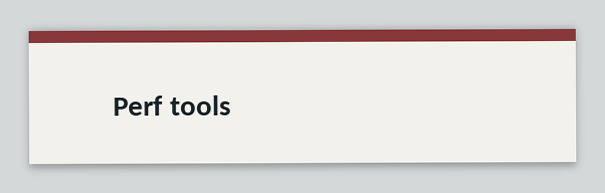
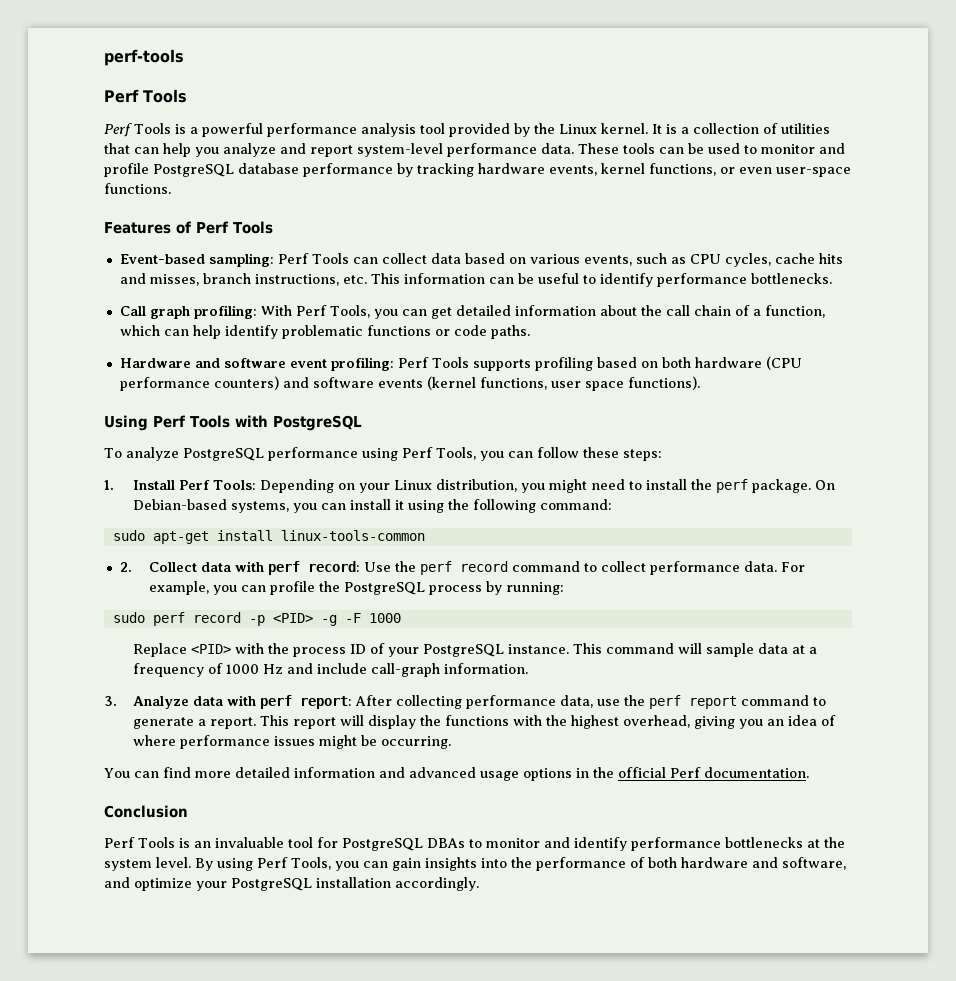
- Perf tools
+ perf-tools
+ Perf Tools
+ Perf Tools is a powerful performance analysis tool provided by the Linux kernel. It is a collection of utilities that can help you analyze and report system-level performance data. These tools can be used to monitor and profile PostgreSQL database performance by tracking hardware events, kernel functions, or even user-space functions.
+ Features of Perf Tools
+ Event-based sampling: Perf Tools can collect data based on various events, such as CPU cycles, cache hits and misses, branch instructions, etc. This information can be useful to identify performance bottlenecks.
+ Call graph profiling: With Perf Tools, you can get detailed information about the call chain of a function, which can help identify problematic functions or code paths.
+ Hardware and software event profiling: Perf Tools supports profiling based on both hardware (CPU performance counters) and software events (kernel functions, user space functions).
+ Using Perf Tools with PostgreSQL
+ To analyze PostgreSQL performance using Perf Tools, you can follow these steps:
+ 1. Install Perf Tools: Depending on your Linux distribution, you might need to install the perf package. On Debian-based systems, you can install it using the following command:
+ sudo apt-get install linux-tools-common
+ 2. Collect data with perf record: Use the perf record command to collect performance data. For example, you can profile the PostgreSQL process by running:
+ sudo perf record -p <PID> -g -F 1000
+ Replace <PID> with the process ID of your PostgreSQL instance. This command will sample data at a frequency of 1000 Hz and include call-graph information.
+ 3. Analyze data with perf report: After collecting performance data, use the perf report command to generate a report. This report will display the functions with the highest overhead, giving you an idea of where performance issues might be occurring.
+ You can find more detailed information and advanced usage options in the official Perf documentation.
+ Conclusion
+ Perf Tools is an invaluable tool for PostgreSQL DBAs to monitor and identify performance bottlenecks at the system level. By using Perf Tools, you can gain insights into the performance of both hardware and software, and optimize your PostgreSQL installation accordingly.

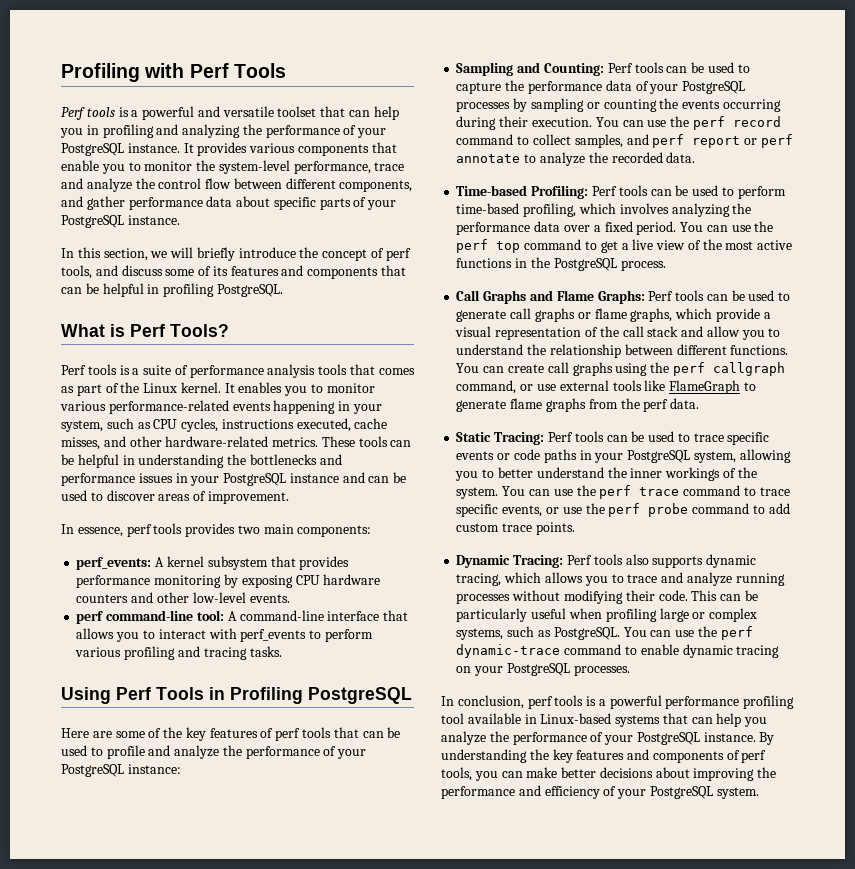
- perf-tools
- Perf Tools
+ Profiling with Perf Tools
- Perf Tools is a powerful performance analysis tool provided by the Linux kernel. It is a collection of utilities that can help you analyze and report system-level performance data. These tools can be used to monitor and profile PostgreSQL database performance by tracking hardware events, kernel functions, or even user-space functions.
- Features of Perf Tools
- Event-based sampling: Perf Tools can collect data based on various events, such as CPU cycles, cache hits and misses, branch instructions, etc. This information can be useful to identify performance bottlenecks.
- Call graph profiling: With Perf Tools, you can get detailed information about the call chain of a function, which can help identify problematic functions or code paths.
- Hardware and software event profiling: Perf Tools supports profiling based on both hardware (CPU performance counters) and software events (kernel functions, user space functions).
- Using Perf Tools with PostgreSQL
- To analyze PostgreSQL performance using Perf Tools, you can follow these steps:
- 1. Install Perf Tools: Depending on your Linux distribution, you might need to install the perf package. On Debian-based systems, you can install it using the following command:
- sudo apt-get install linux-tools-common
- 2. Collect data with perf record: Use the perf record command to collect performance data. For example, you can profile the PostgreSQL process by running:
- sudo perf record -p <PID> -g -F 1000
- Replace <PID> with the process ID of your PostgreSQL instance. This command will sample data at a frequency of 1000 Hz and include call-graph information.
- 3. Analyze data with perf report: After collecting performance data, use the perf report command to generate a report. This report will display the functions with the highest overhead, giving you an idea of where performance issues might be occurring.
- You can find more detailed information and advanced usage options in the official Perf documentation.
- Conclusion
- Perf Tools is an invaluable tool for PostgreSQL DBAs to monitor and identify performance bottlenecks at the system level. By using Perf Tools, you can gain insights into the performance of both hardware and software, and optimize your PostgreSQL installation accordingly.
+ Perf tools is a powerful and versatile toolset that can help you in profiling and analyzing the performance of your PostgreSQL instance. It provides various components that enable you to monitor the system-level performance, trace and analyze the control flow between different components, and gather performance data about specific parts of your PostgreSQL instance.
+ In this section, we will briefly introduce the concept of perf tools, and discuss some of its features and components that can be helpful in profiling PostgreSQL.
+ What is Perf Tools?
+ Perf tools is a suite of performance analysis tools that comes as part of the Linux kernel. It enables you to monitor various performance-related events happening in your system, such as CPU cycles, instructions executed, cache misses, and other hardware-related metrics. These tools can be helpful in understanding the bottlenecks and performance issues in your PostgreSQL instance and can be used to discover areas of improvement.
+ In essence, perf tools provides two main components:
+ perf_events: A kernel subsystem that provides performance monitoring by exposing CPU hardware counters and other low-level events.
+ perf command-line tool: A command-line interface that allows you to interact with perf_events to perform various profiling and tracing tasks.
+ Using Perf Tools in Profiling PostgreSQL
+ Here are some of the key features of perf tools that can be used to profile and analyze the performance of your PostgreSQL instance:
+ Sampling and Counting: Perf tools can be used to capture the performance data of your PostgreSQL processes by sampling or counting the events occurring during their execution. You can use the perf record command to collect samples, and perf report or perf annotate to analyze the recorded data.
+ Time-based Profiling: Perf tools can be used to perform time-based profiling, which involves analyzing the performance data over a fixed period. You can use the perf top command to get a live view of the most active functions in the PostgreSQL process.
+ Call Graphs and Flame Graphs: Perf tools can be used to generate call graphs or flame graphs, which provide a visual representation of the call stack and allow you to understand the relationship between different functions. You can create call graphs using the perf callgraph command, or use external tools like FlameGraph to generate flame graphs from the perf data.
+ Static Tracing: Perf tools can be used to trace specific events or code paths in your PostgreSQL system, allowing you to better understand the inner workings of the system. You can use the perf trace command to trace specific events, or use the perf probe command to add custom trace points.
+ Dynamic Tracing: Perf tools also supports dynamic tracing, which allows you to trace and analyze running processes without modifying their code. This can be particularly useful when profiling large or complex systems, such as PostgreSQL. You can use the perf dynamic-trace command to enable dynamic tracing on your PostgreSQL processes.
+ In conclusion, perf tools is a powerful performance profiling tool available in Linux-based systems that can help you analyze the performance of your PostgreSQL instance. By understanding the key features and components of perf tools, you can make better decisions about improving the performance and efficiency of your PostgreSQL system.

